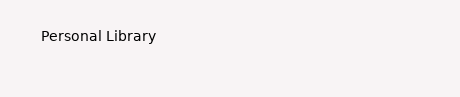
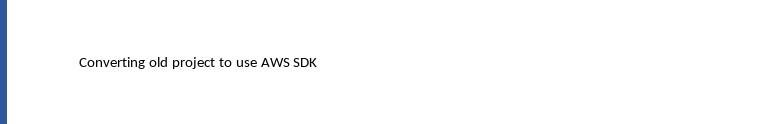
- Personal Library
+ Converting old project to use AWS SDK

